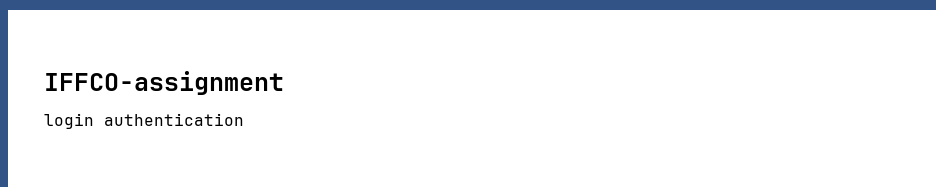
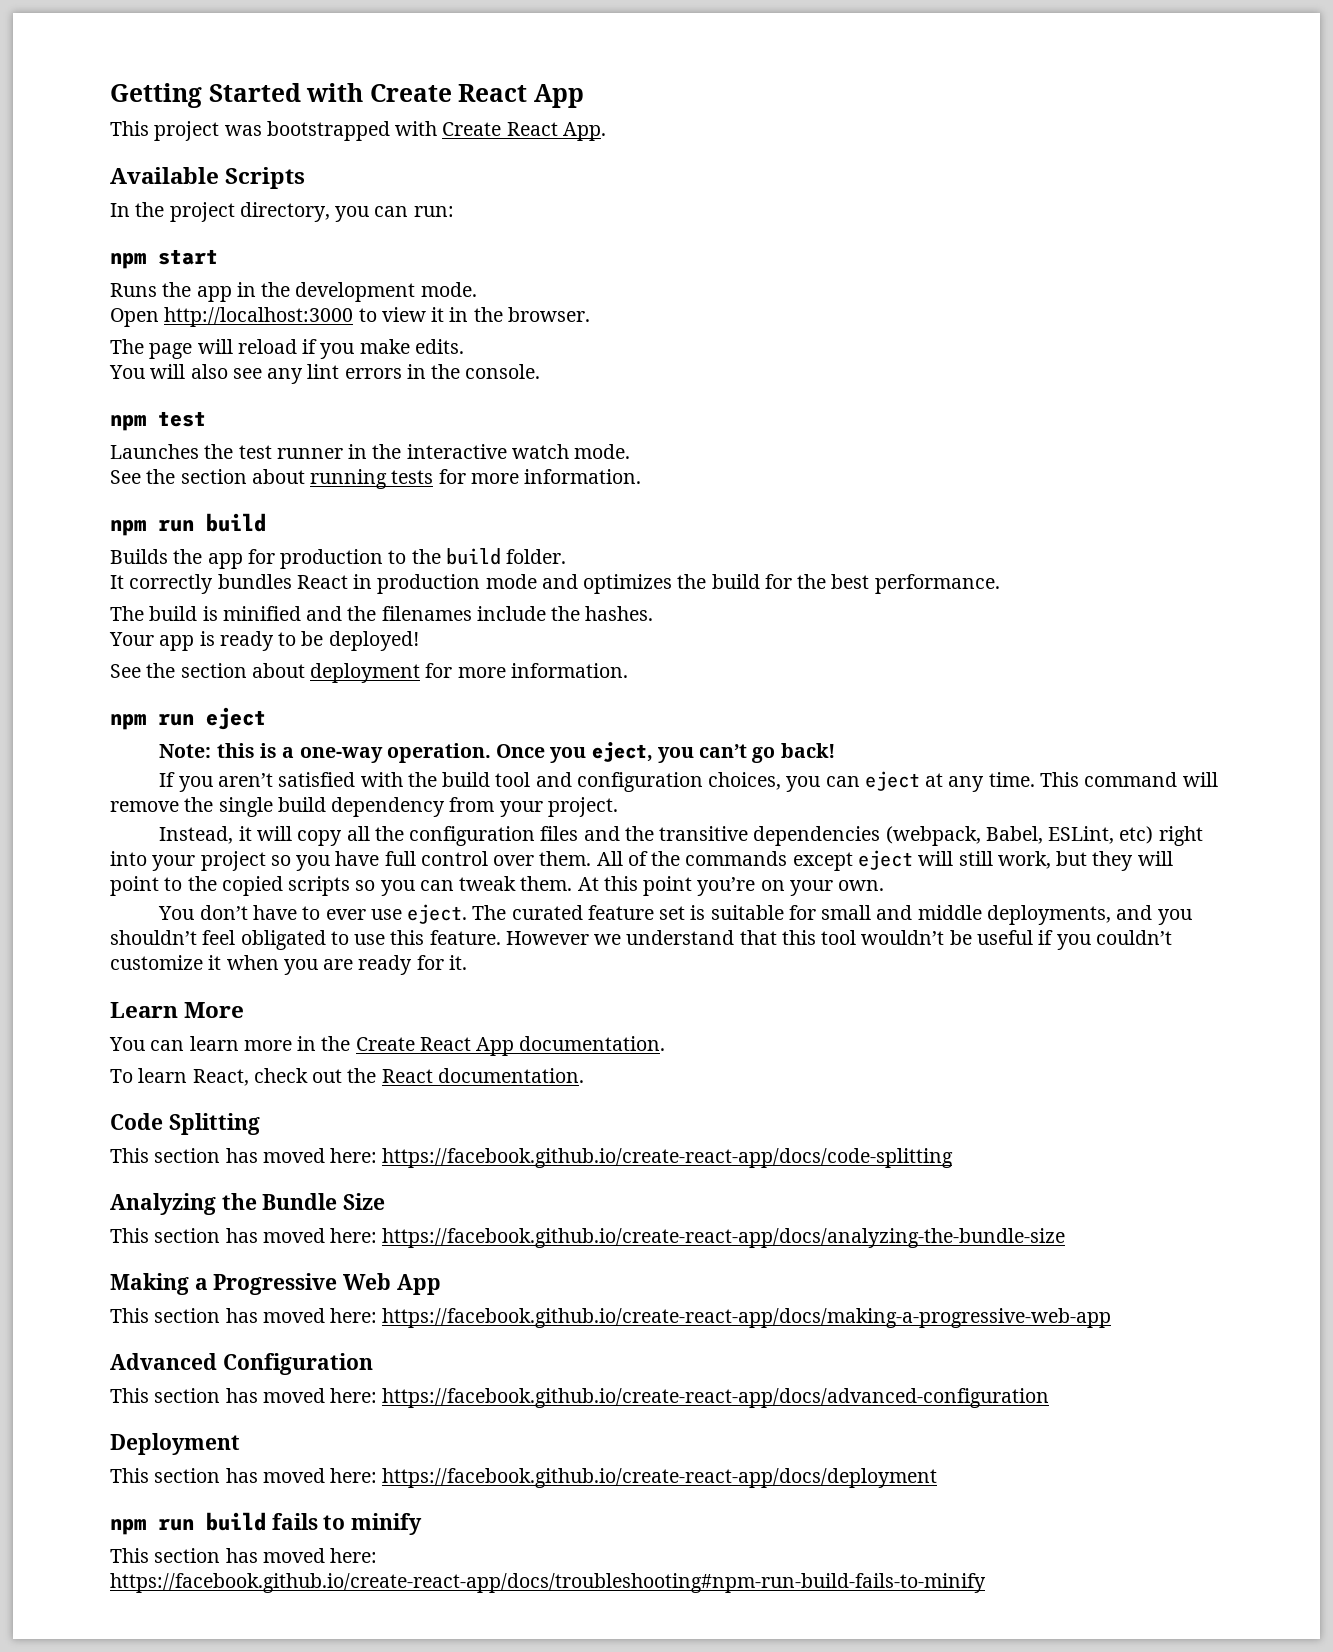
- IFFCO-assignment
- login authentication
+ Getting Started with Create React App
+ This project was bootstrapped with Create React App.
+ Available Scripts
+ In the project directory, you can run:
+ npm start
+ Runs the app in the development mode.
+ Open http://localhost:3000 to view it in the browser.
+ The page will reload if you make edits.
+ You will also see any lint errors in the console.
+ npm test
+ Launches the test runner in the interactive watch mode.
+ See the section about running tests for more information.
+ npm run build
+ Builds the app for production to the build folder.
+ It correctly bundles React in production mode and optimizes the build for the best performance.
+ The build is minified and the filenames include the hashes.
+ Your app is ready to be deployed!
+ See the section about deployment for more information.
+ npm run eject
+ Note: this is a one-way operation. Once you eject, you can’t go back!
+ If you aren’t satisfied with the build tool and configuration choices, you can eject at any time. This command will remove the single build dependency from your project.
+ Instead, it will copy all the configuration files and the transitive dependencies (webpack, Babel, ESLint, etc) right into your project so you have full control over them. All of the commands except eject will still work, but they will point to the copied scripts so you can tweak them. At this point you’re on your own.
+ You don’t have to ever use eject. The curated feature set is suitable for small and middle deployments, and you shouldn’t feel obligated to use this feature. However we understand that this tool wouldn’t be useful if you couldn’t customize it when you are ready for it.
+ Learn More
+ You can learn more in the Create React App documentation.
+ To learn React, check out the React documentation.
+ Code Splitting
+ This section has moved here: https://facebook.github.io/create-react-app/docs/code-splitting
+ Analyzing the Bundle Size
+ This section has moved here: https://facebook.github.io/create-react-app/docs/analyzing-the-bundle-size
+ Making a Progressive Web App
+ This section has moved here: https://facebook.github.io/create-react-app/docs/making-a-progressive-web-app
+ Advanced Configuration
+ This section has moved here: https://facebook.github.io/create-react-app/docs/advanced-configuration
+ Deployment
+ This section has moved here: https://facebook.github.io/create-react-app/docs/deployment
+ npm run build fails to minify
+ This section has moved here: https://facebook.github.io/create-react-app/docs/troubleshooting#npm-run-build-fails-to-minify

